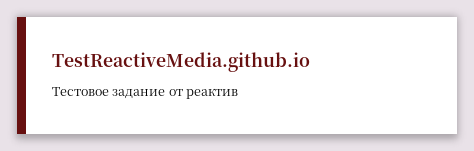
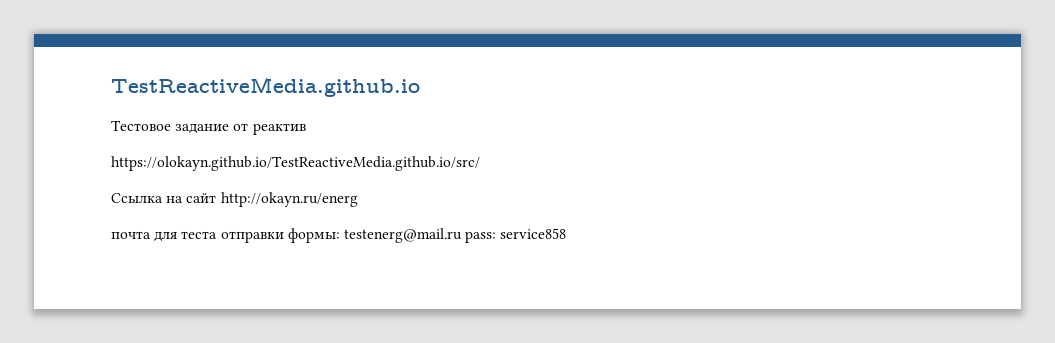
+ https://olokayn.github.io/TestReactiveMedia.github.io/src/
+ Ссылка на сайт http://okayn.ru/energ
+ почта для теста отправки формы: testenerg@mail.ru pass: service858

